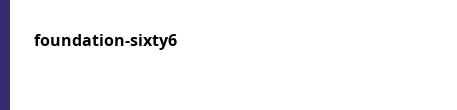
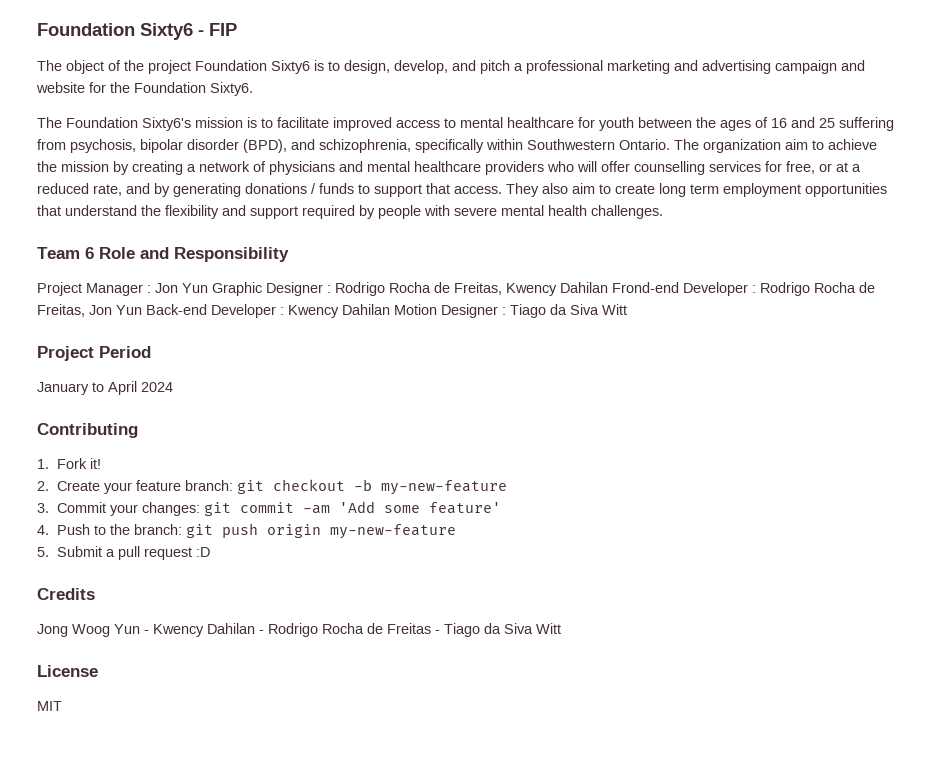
- foundation-sixty6
+ Foundation Sixty6 - FIP
+ The object of the project Foundation Sixty6 is to design, develop, and pitch a professional marketing and advertising campaign and website for the Foundation Sixty6.
+ The Foundation Sixty6's mission is to facilitate improved access to mental healthcare for youth between the ages of 16 and 25 suffering from psychosis, bipolar disorder (BPD), and schizophrenia, specifically within Southwestern Ontario. The organization aim to achieve the mission by creating a network of physicians and mental healthcare providers who will offer counselling services for free, or at a reduced rate, and by generating donations / funds to support that access. They also aim to create long term employment opportunities that understand the flexibility and support required by people with severe mental health challenges.
+ Team 6 Role and Responsibility
+ Project Manager : Jon Yun Graphic Designer : Rodrigo Rocha de Freitas, Kwency Dahilan Frond-end Developer : Rodrigo Rocha de Freitas, Jon Yun Back-end Developer : Kwency Dahilan Motion Designer : Tiago da Siva Witt
+ Project Period
+ January to April 2024
+ Contributing
+ 1. Fork it!
+ 2. Create your feature branch: git checkout -b my-new-feature
+ 3. Commit your changes: git commit -am 'Add some feature'
+ 4. Push to the branch: git push origin my-new-feature
+ 5. Submit a pull request :D
+ Credits
+ Jong Woog Yun - Kwency Dahilan - Rodrigo Rocha de Freitas - Tiago da Siva Witt
+ License
+ MIT

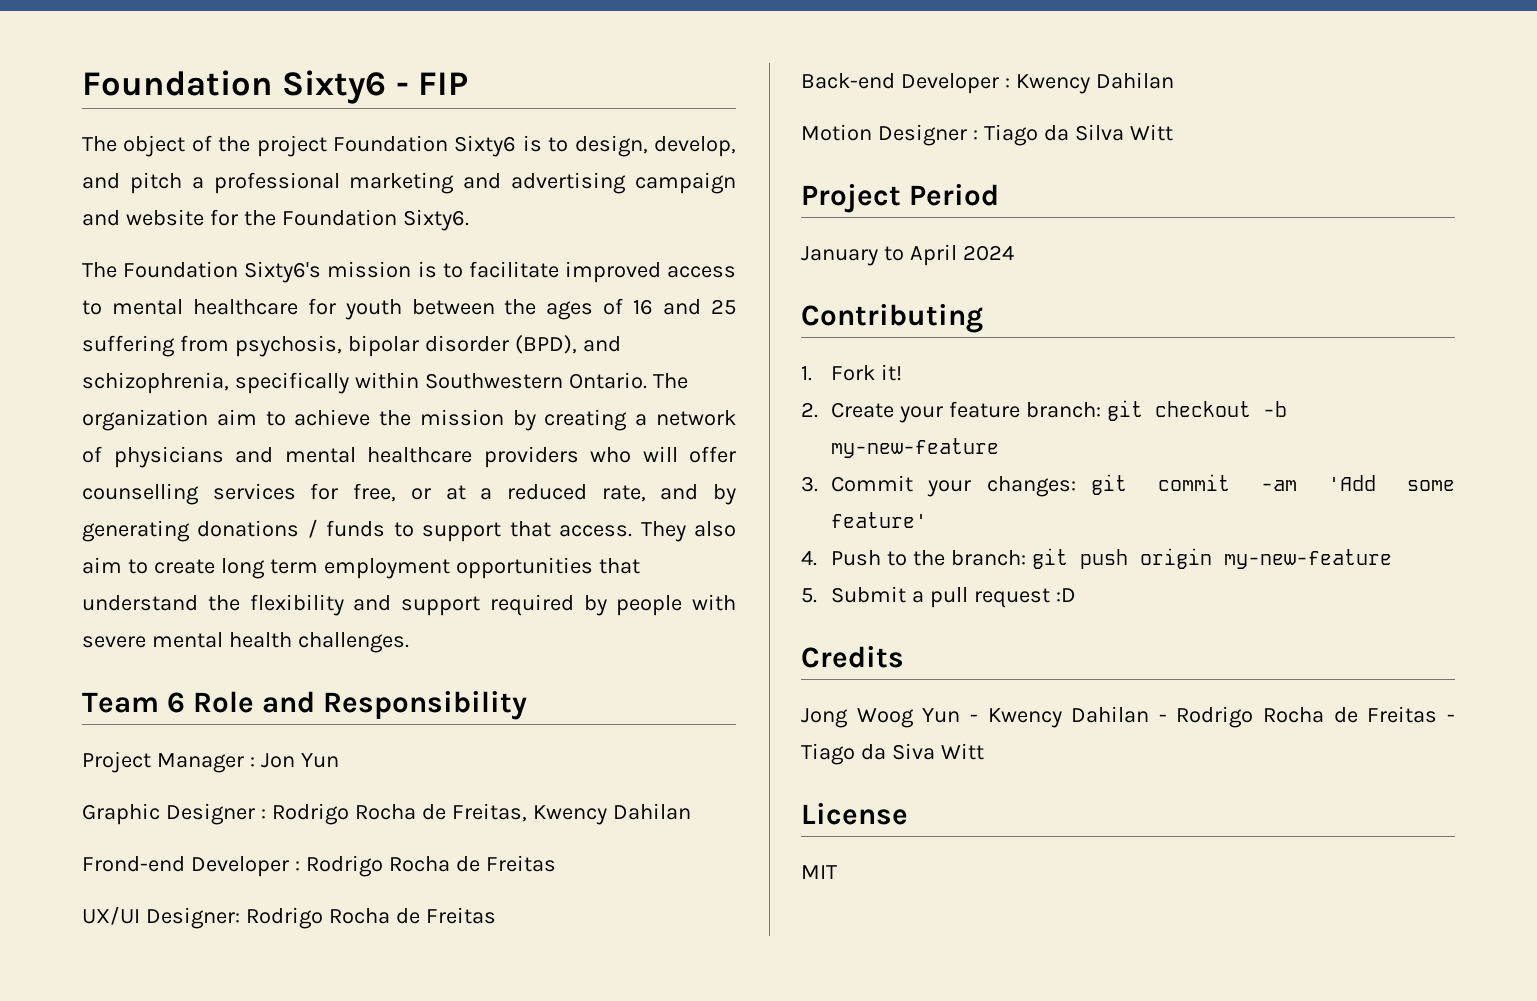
- Project Manager : Jon Yun Graphic Designer : Rodrigo Rocha de Freitas, Kwency Dahilan Frond-end Developer : Rodrigo Rocha de Freitas, Jon Yun Back-end Developer : Kwency Dahilan Motion Designer : Tiago da Siva Witt
+ Project Manager : Jon Yun
+ Graphic Designer : Rodrigo Rocha de Freitas, Kwency Dahilan
+ Frond-end Developer : Rodrigo Rocha de Freitas
+ UX/UI Designer: Rodrigo Rocha de Freitas
+ Back-end Developer : Kwency Dahilan
+ Motion Designer : Tiago da Silva Witt

